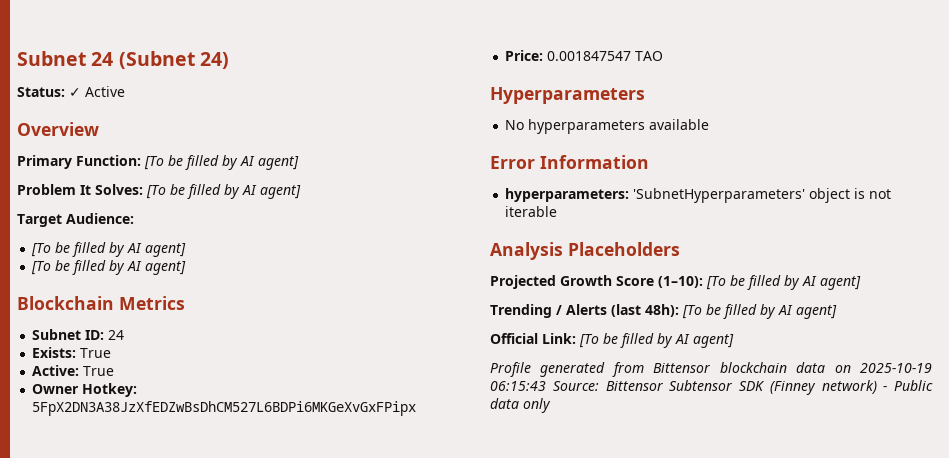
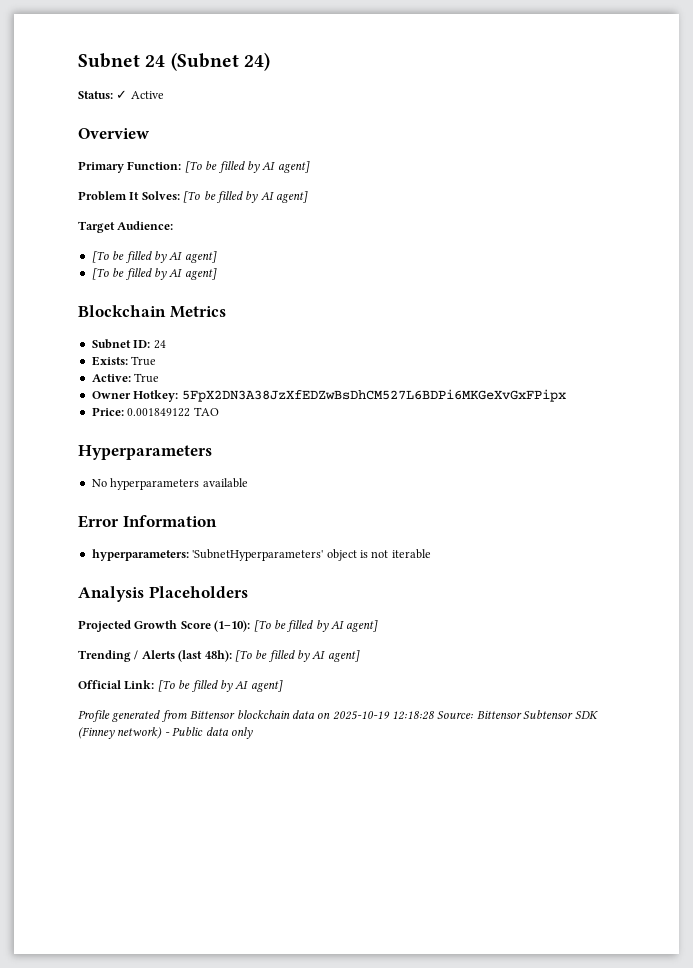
- Price: 0.001847547 TAO
+ Price: 0.001849122 TAO
- Profile generated from Bittensor blockchain data on 2025-10-19 06:15:43 Source: Bittensor Subtensor SDK (Finney network) - Public data only
+ Profile generated from Bittensor blockchain data on 2025-10-19 12:18:28 Source: Bittensor Subtensor SDK (Finney network) - Public data only

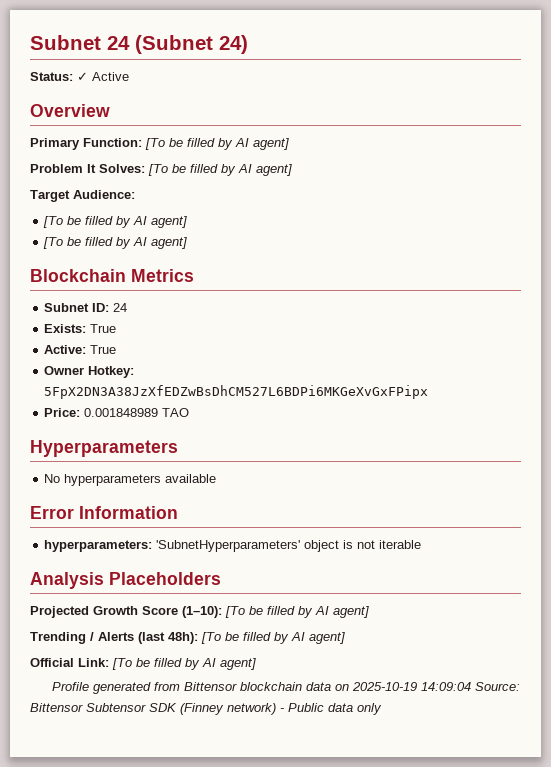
- Price: 0.001849122 TAO
+ Price: 0.001848989 TAO
- Profile generated from Bittensor blockchain data on 2025-10-19 12:18:28 Source: Bittensor Subtensor SDK (Finney network) - Public data only
+ Profile generated from Bittensor blockchain data on 2025-10-19 14:09:04 Source: Bittensor Subtensor SDK (Finney network) - Public data only

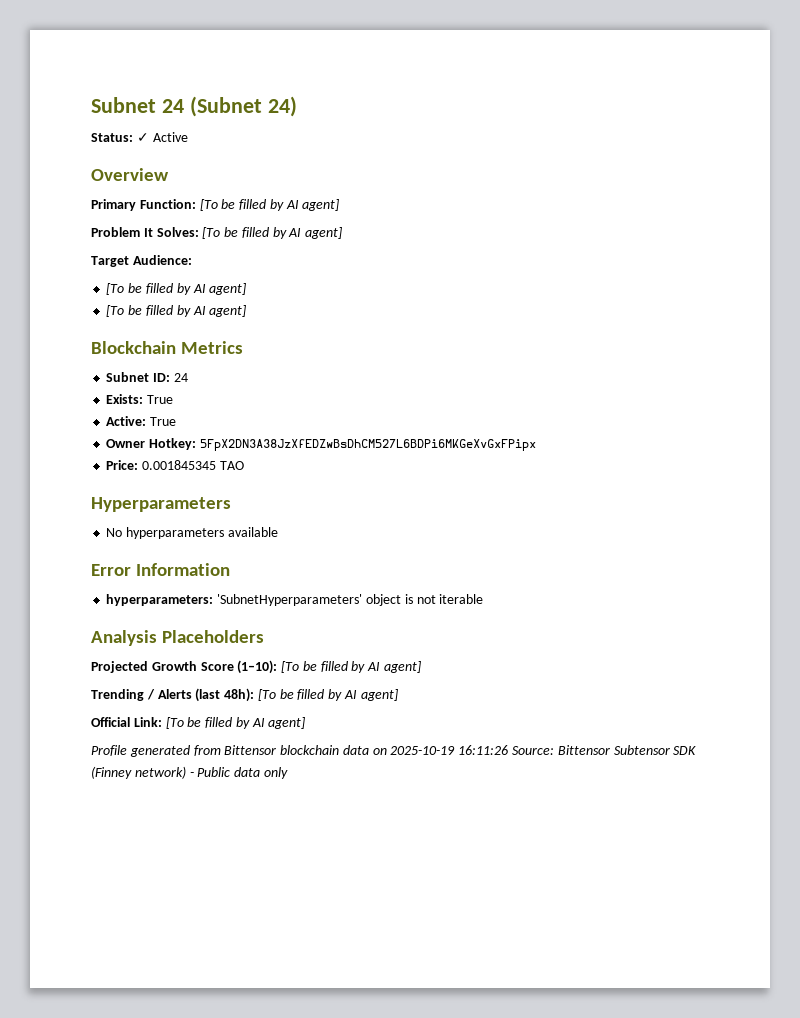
- Price: 0.001848989 TAO
+ Price: 0.001845345 TAO
- Profile generated from Bittensor blockchain data on 2025-10-19 14:09:04 Source: Bittensor Subtensor SDK (Finney network) - Public data only
+ Profile generated from Bittensor blockchain data on 2025-10-19 16:11:26 Source: Bittensor Subtensor SDK (Finney network) - Public data only

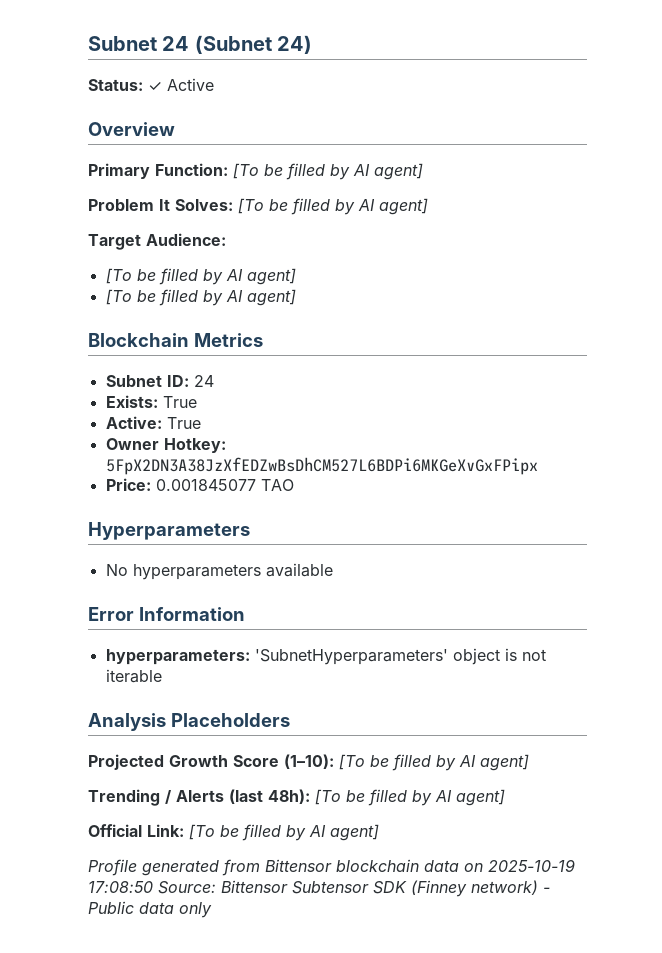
- Price: 0.001845345 TAO
+ Price: 0.001845077 TAO
- Profile generated from Bittensor blockchain data on 2025-10-19 16:11:26 Source: Bittensor Subtensor SDK (Finney network) - Public data only
+ Profile generated from Bittensor blockchain data on 2025-10-19 17:08:50 Source: Bittensor Subtensor SDK (Finney network) - Public data only

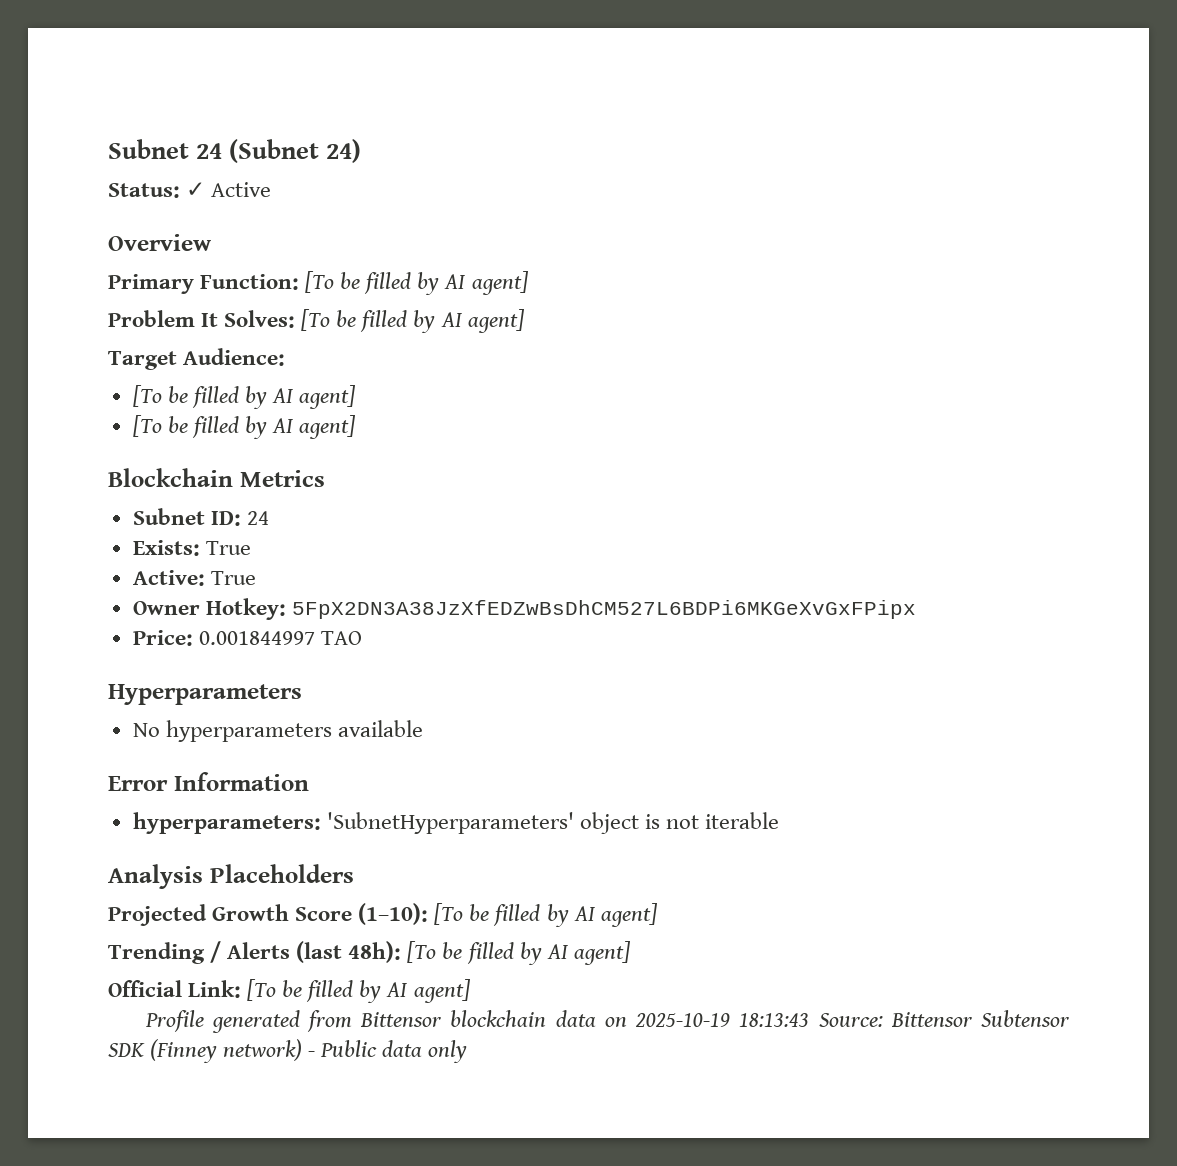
- Price: 0.001845077 TAO
+ Price: 0.001844997 TAO
- Profile generated from Bittensor blockchain data on 2025-10-19 17:08:50 Source: Bittensor Subtensor SDK (Finney network) - Public data only
+ Profile generated from Bittensor blockchain data on 2025-10-19 18:13:43 Source: Bittensor Subtensor SDK (Finney network) - Public data only

